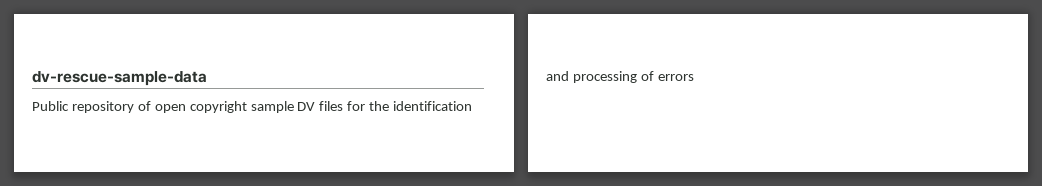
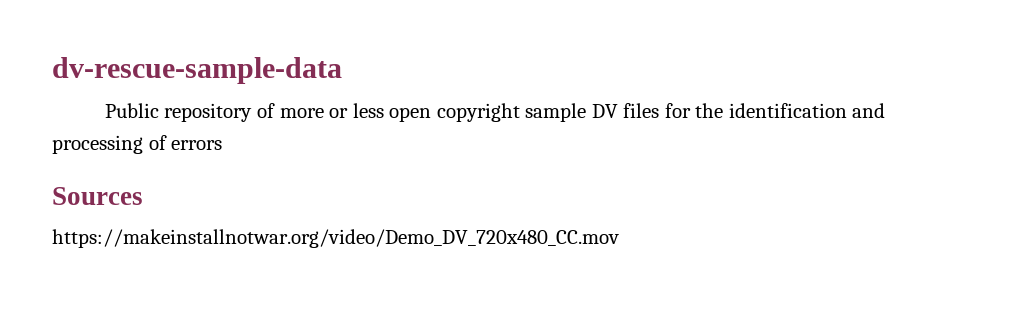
- Public repository of open copyright sample DV files for the identification and processing of errors
+ Public repository of more or less open copyright sample DV files for the identification and processing of errors
+ Sources
+ https://makeinstallnotwar.org/video/Demo_DV_720x480_CC.mov

